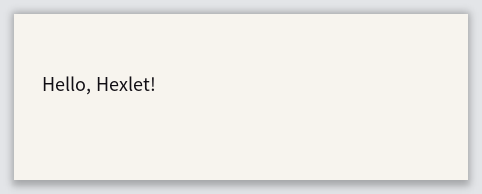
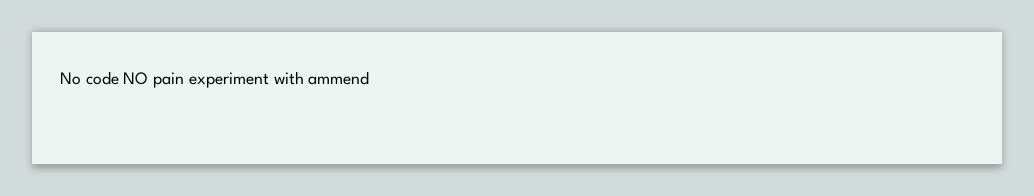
- Hello, Hexlet!
+ No code NO pain experiment with ammend

